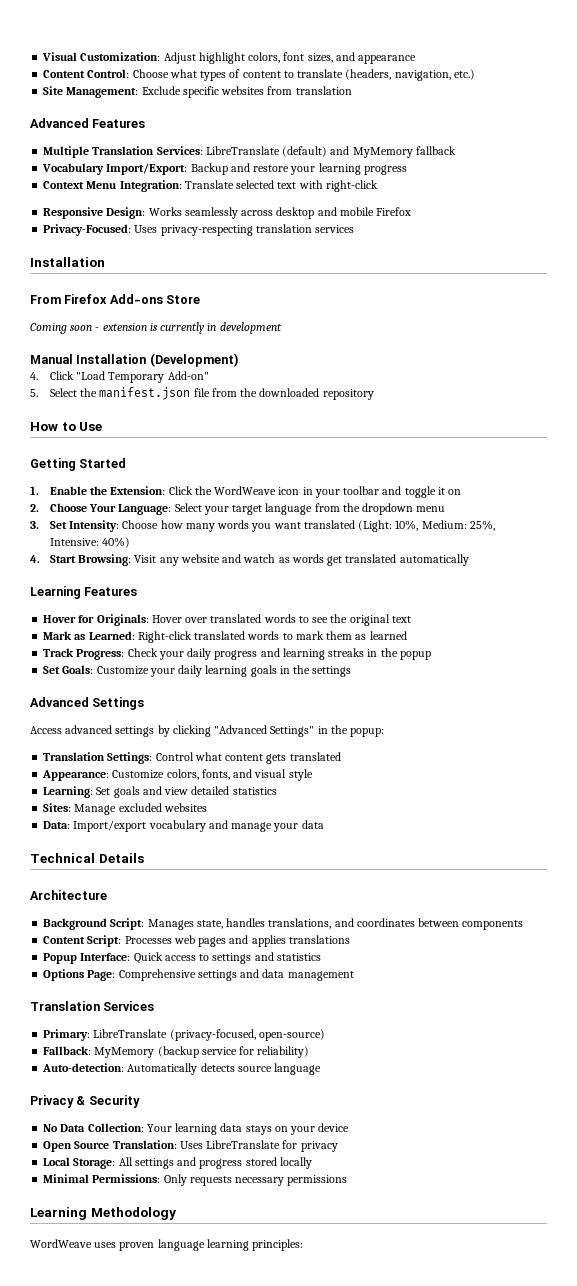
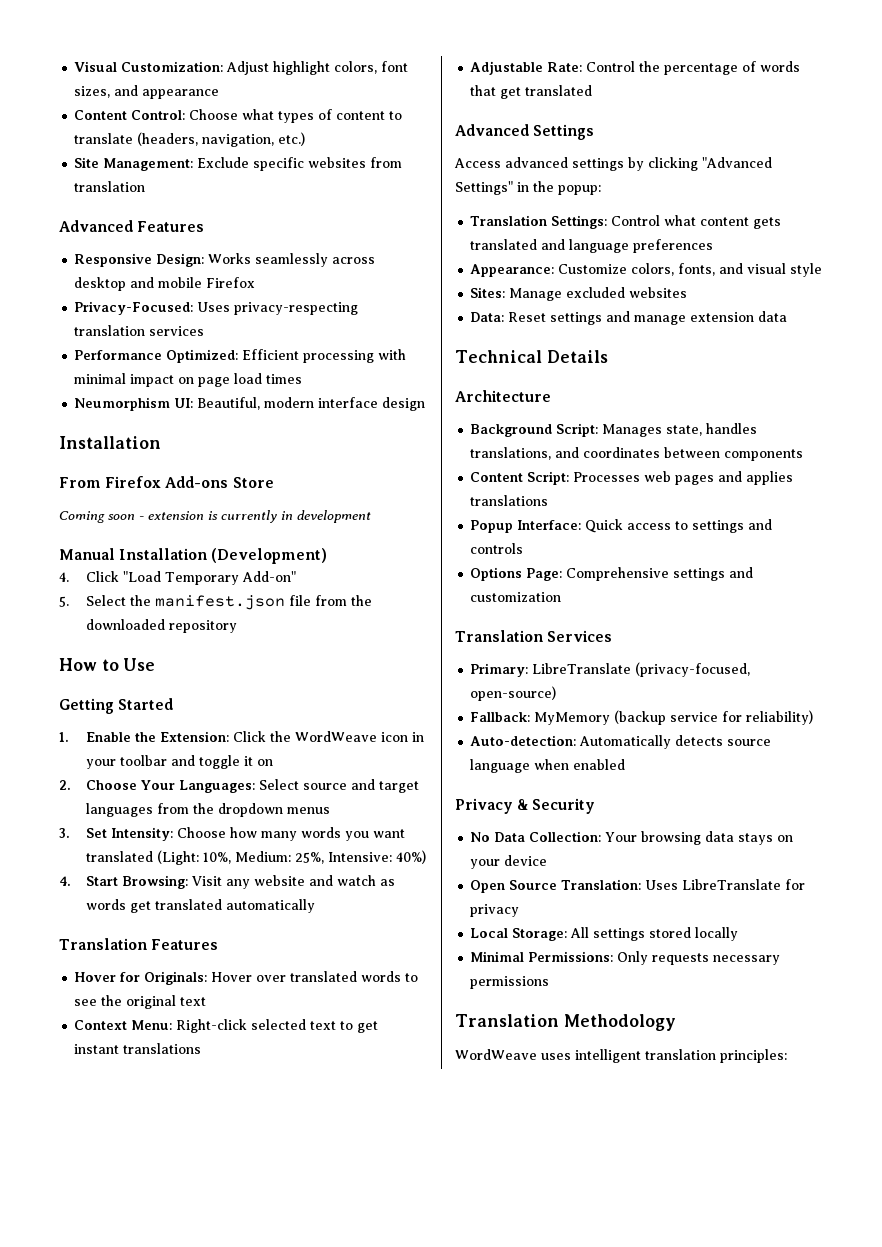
- Multiple Translation Services: LibreTranslate (default) and MyMemory fallback
- Vocabulary Import/Export: Backup and restore your learning progress
- Context Menu Integration: Translate selected text with right-click
+ Performance Optimized: Efficient processing with minimal impact on page load times
+ Neumorphism UI: Beautiful, modern interface design
- 2. Choose Your Language: Select your target language from the dropdown menu
+ 2. Choose Your Languages: Select source and target languages from the dropdown menus
- Learning Features
+ Translation Features
- Mark as Learned: Right-click translated words to mark them as learned
- Track Progress: Check your daily progress and learning streaks in the popup
- Set Goals: Customize your daily learning goals in the settings
+ Context Menu: Right-click selected text to get instant translations
+ Adjustable Rate: Control the percentage of words that get translated
- Translation Settings: Control what content gets translated
+ Translation Settings: Control what content gets translated and language preferences
- Learning: Set goals and view detailed statistics
- Data: Import/export vocabulary and manage your data
+ Data: Reset settings and manage extension data
- Popup Interface: Quick access to settings and statistics
+ Popup Interface: Quick access to settings and controls
- Options Page: Comprehensive settings and data management
+ Options Page: Comprehensive settings and customization
- Auto-detection: Automatically detects source language
+ Auto-detection: Automatically detects source language when enabled
- No Data Collection: Your learning data stays on your device
+ No Data Collection: Your browsing data stays on your device
- Local Storage: All settings and progress stored locally
+ Local Storage: All settings stored locally
- Learning Methodology
+ Translation Methodology
- WordWeave uses proven language learning principles:
+ WordWeave uses intelligent translation principles:

